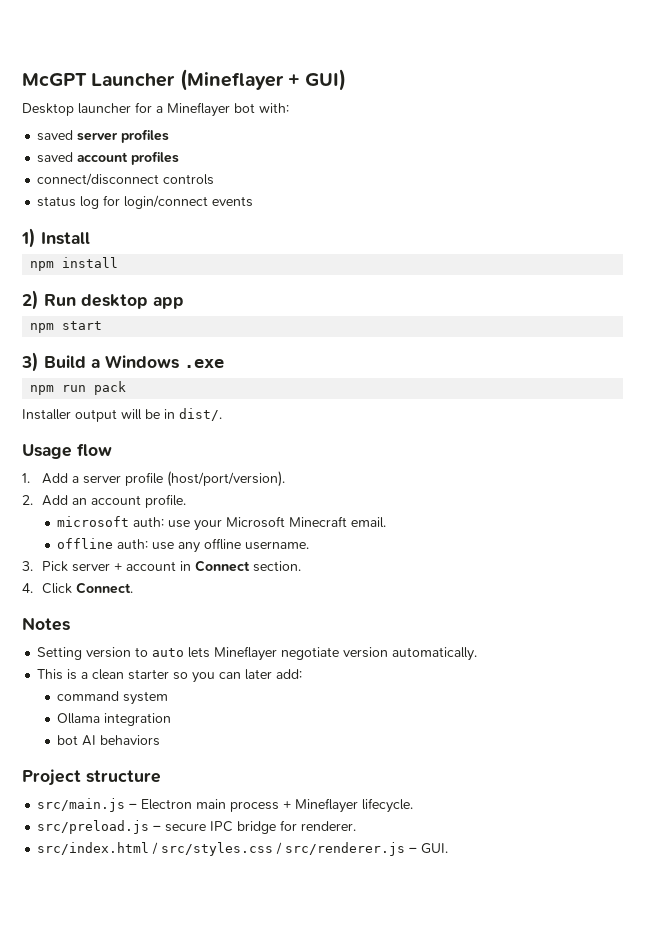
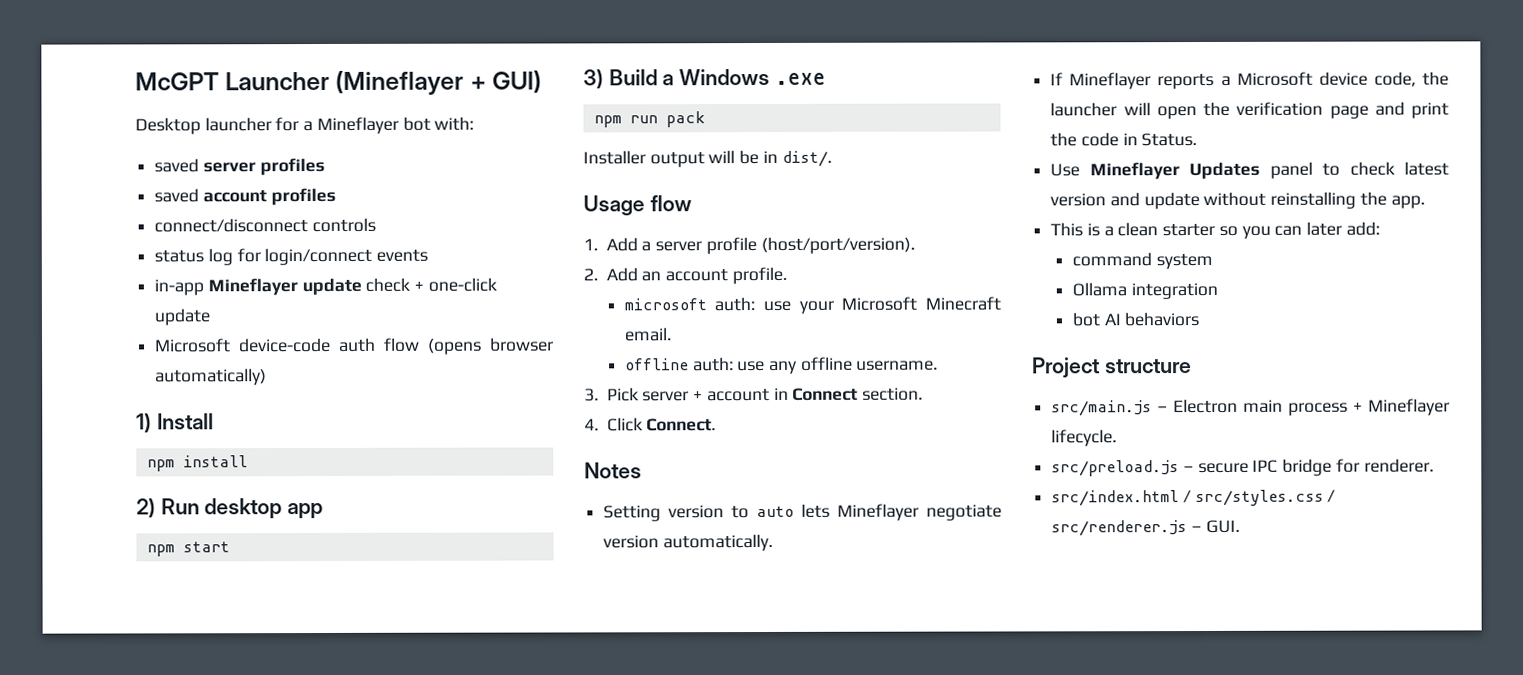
+ in-app Mineflayer update check + one-click update
+ Microsoft device-code auth flow (opens browser automatically)
+ If Mineflayer reports a Microsoft device code, the launcher will open the verification page and print the code in Status.
+ Use Mineflayer Updates panel to check latest version and update without reinstalling the app.

